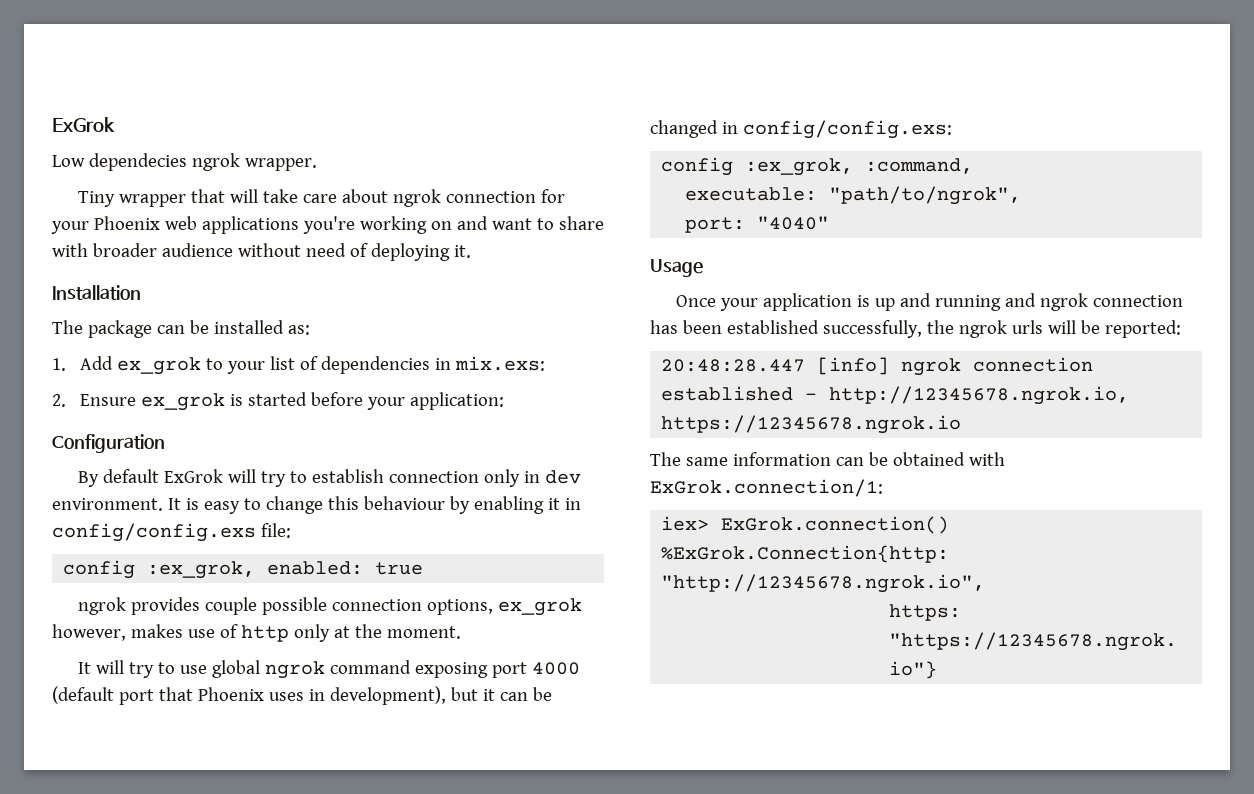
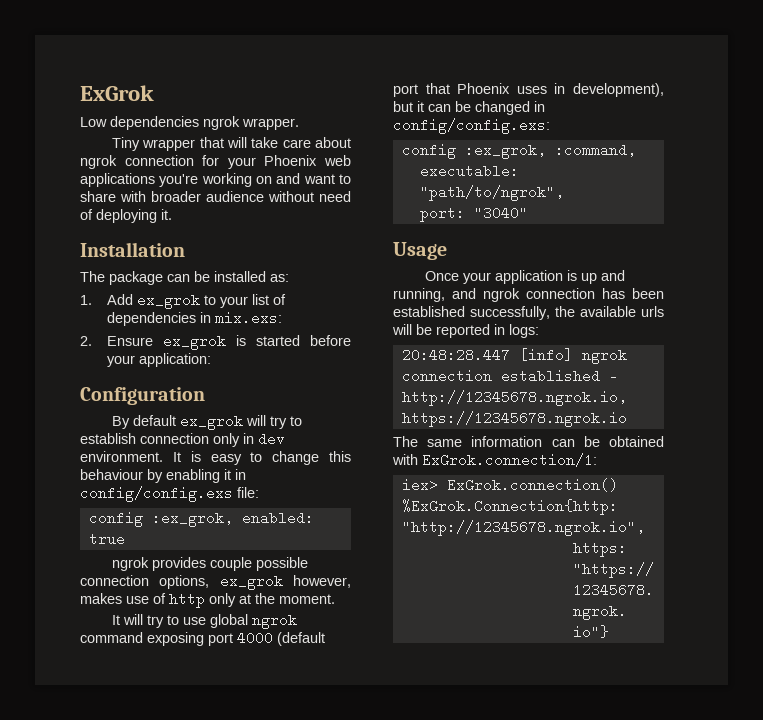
- Low dependecies ngrok wrapper.
+ Low dependencies ngrok wrapper.
- By default ExGrok will try to establish connection only in dev environment.
+ By default ex_grok will try to establish connection only in dev environment.
- port: "4040"
+ port: "3040"
- Once your application is up and running and ngrok connection has been established successfully, the ngrok urls will be reported:
+ Once your application is up and running, and ngrok connection has been established successfully, the available urls will be reported in logs:

